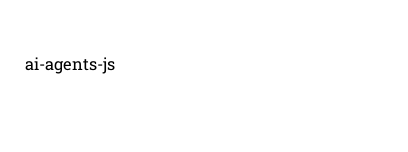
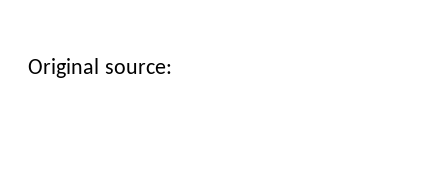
- ai-agents-js
+ Original source:

